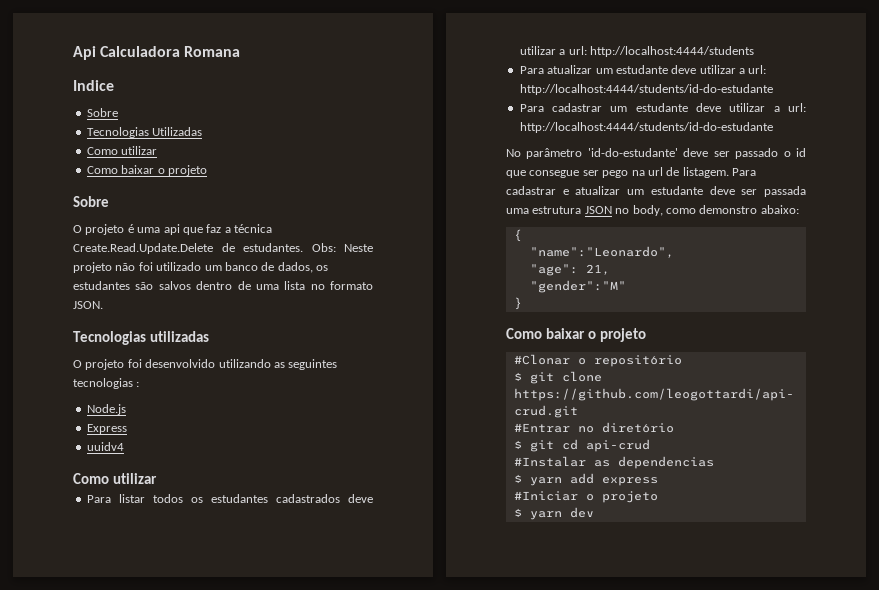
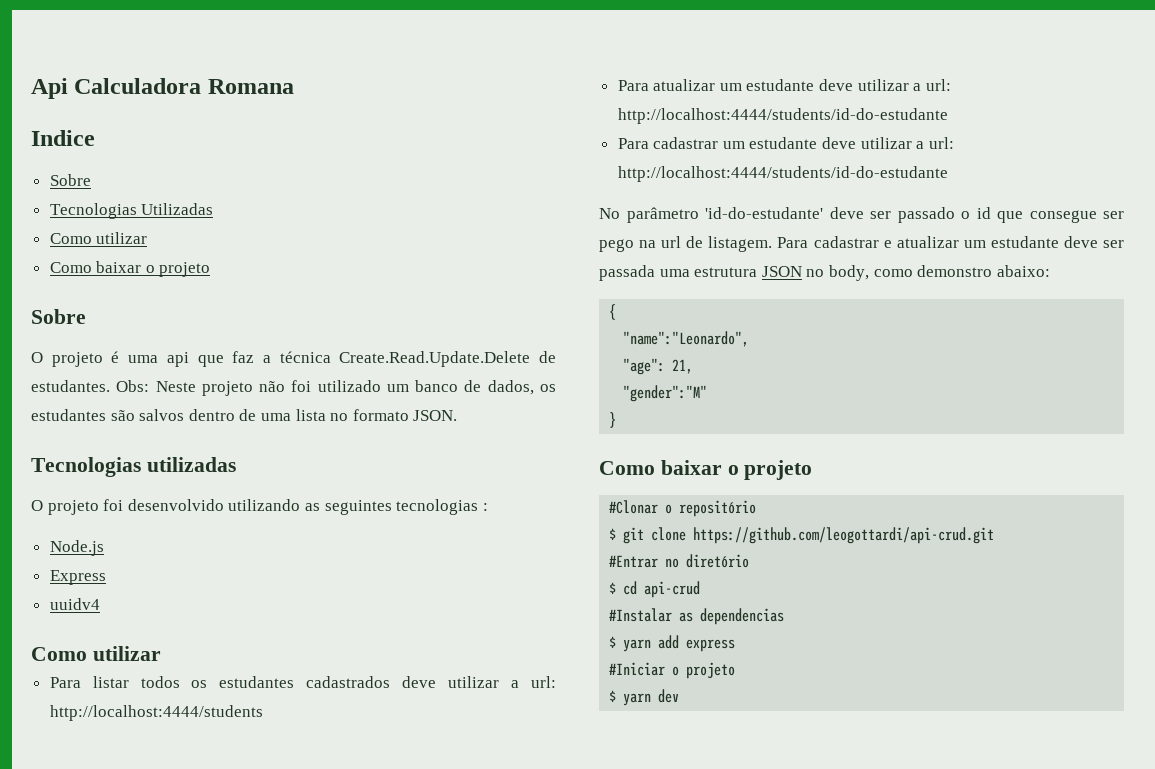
- $ git cd api-crud
+ $ cd api-crud

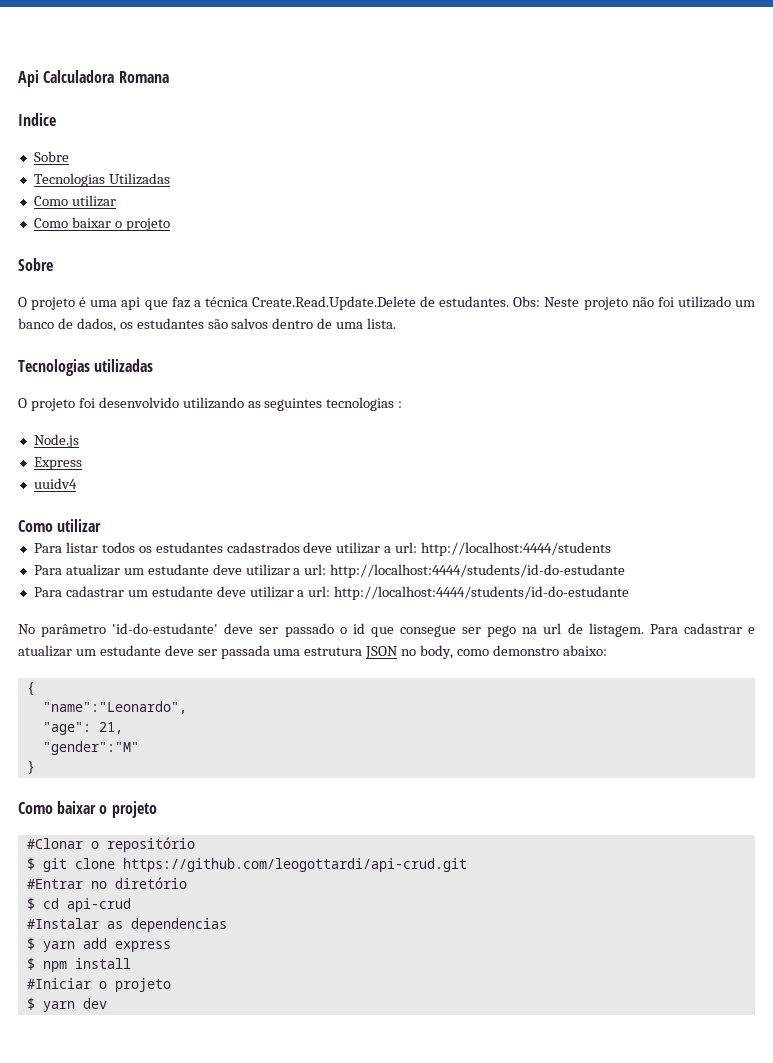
- Obs: Neste projeto não foi utilizado um banco de dados, os estudantes são salvos dentro de uma lista no formato JSON.
+ Obs: Neste projeto não foi utilizado um banco de dados, os estudantes são salvos dentro de uma lista.
+ $ npm install

